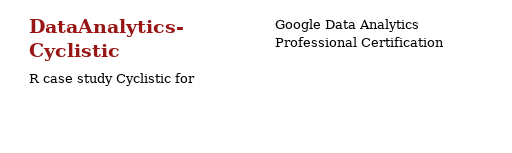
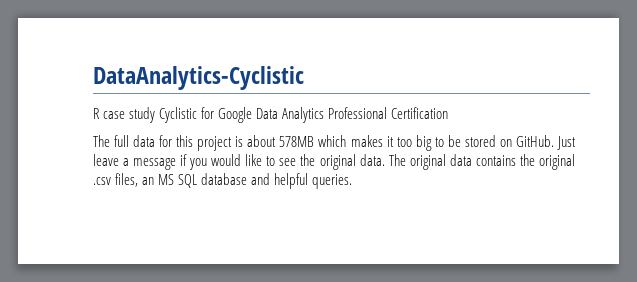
+ The full data for this project is about 578MB which makes it too big to be stored on GitHub. Just leave a message if you would like to see the original data. The original data contains the original .csv files, an MS SQL database and helpful queries.

